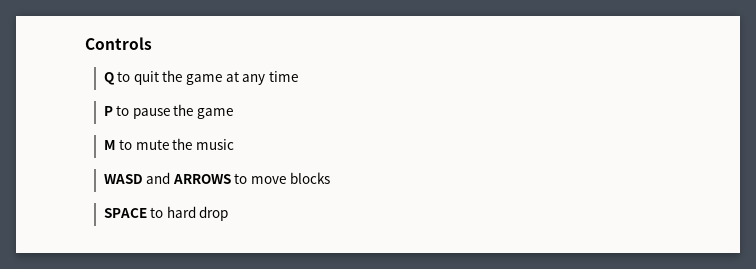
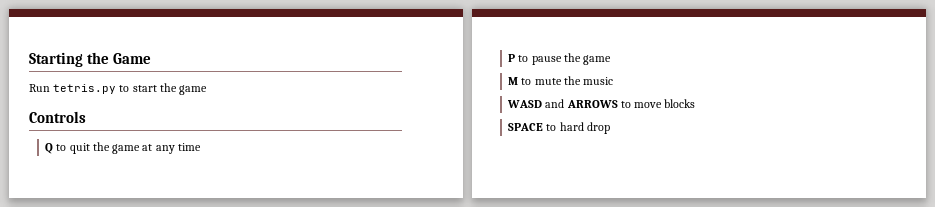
+ Starting the Game
+ Run tetris.py to start the game

